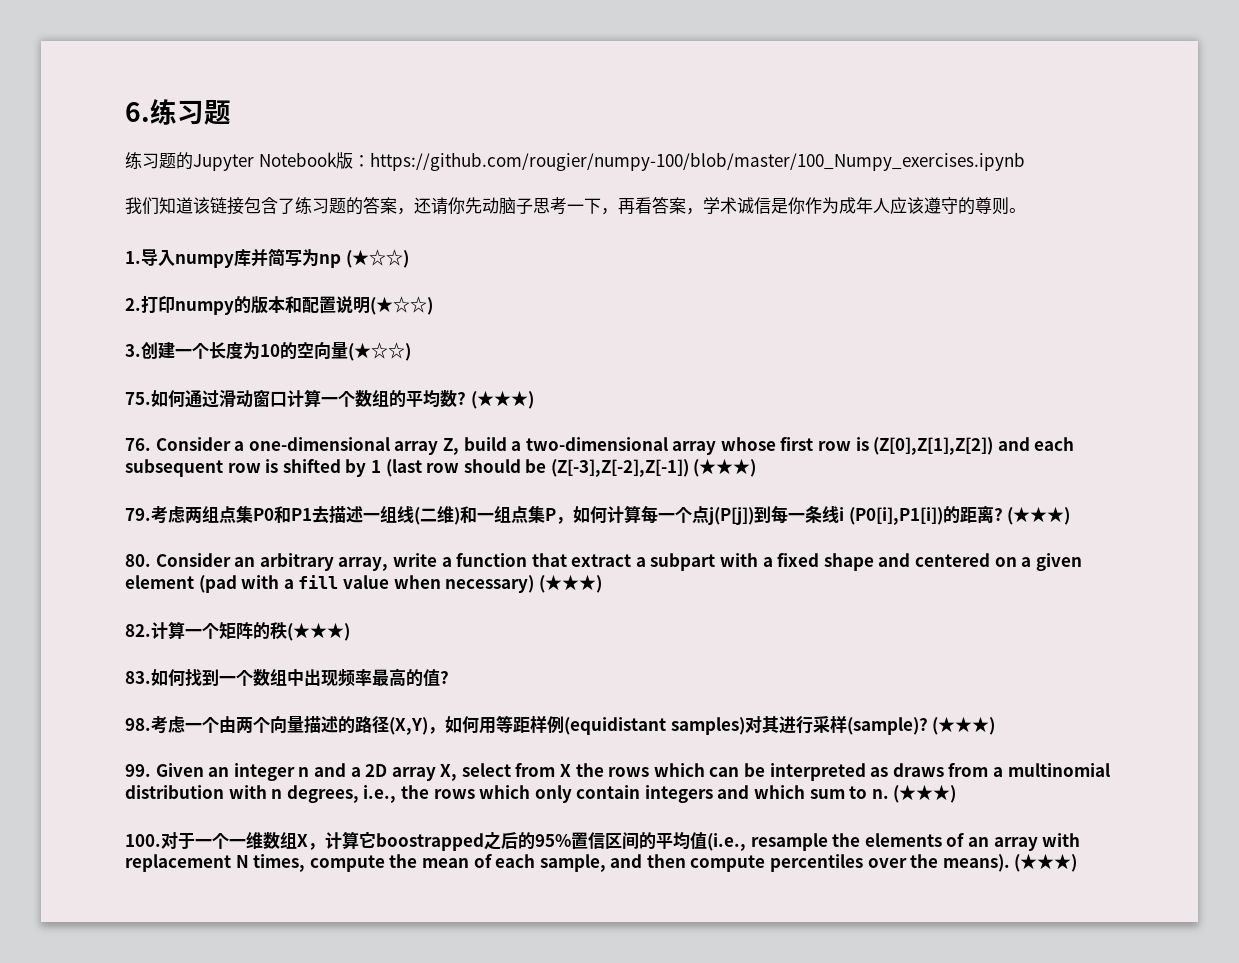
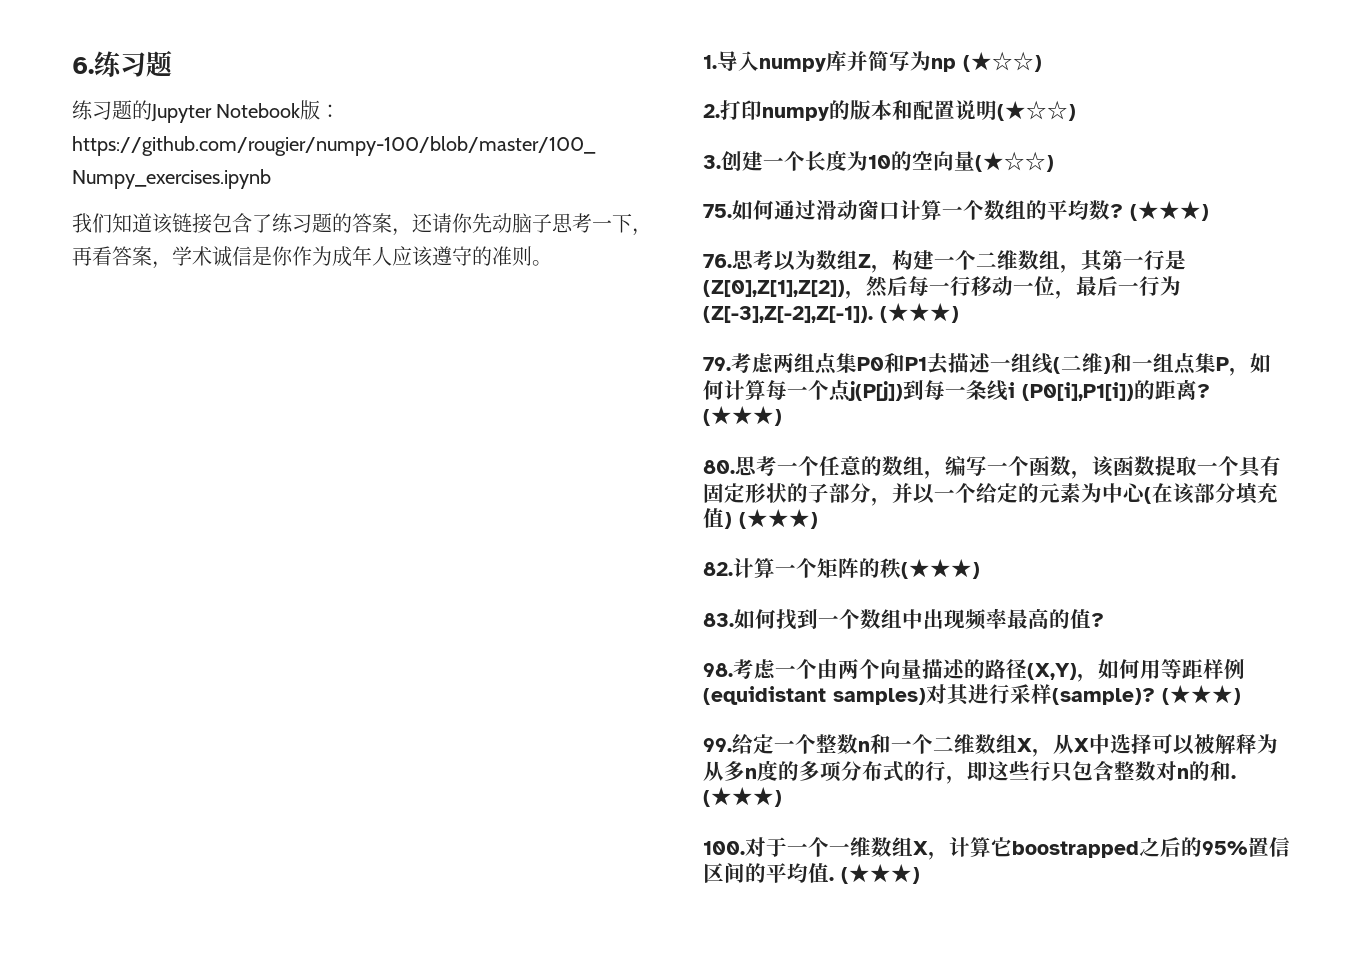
- 我们知道该链接包含了练习题的答案，还请你先动脑子思考一下，再看答案，学术诚信是你作为成年人应该遵守的尊则。
+ 我们知道该链接包含了练习题的答案，还请你先动脑子思考一下，再看答案，学术诚信是你作为成年人应该遵守的准则。
- 76. Consider a one-dimensional array Z, build a two-dimensional array whose first row is (Z[0],Z[1],Z[2]) and each subsequent row is shifted by 1 (last row should be (Z[-3],Z[-2],Z[-1]) (★★★)
+ 76.思考以为数组Z，构建一个二维数组，其第一行是(Z[0],Z[1],Z[2])，然后每一行移动一位，最后一行为(Z[-3],Z[-2],Z[-1]). (★★★)
- 80. Consider an arbitrary array, write a function that extract a subpart with a fixed shape and centered on a given element (pad with a fill value when necessary) (★★★)
+ 80.思考一个任意的数组，编写一个函数，该函数提取一个具有固定形状的子部分，并以一个给定的元素为中心(在该部分填充值) (★★★)
- 99. Given an integer n and a 2D array X, select from X the rows which can be interpreted as draws from a multinomial distribution with n degrees, i.e., the rows which only contain integers and which sum to n.
+ 99.给定一个整数n和一个二维数组X，从X中选择可以被解释为从多n度的多项分布式的行，即这些行只包含整数对n的和.
- 100.对于一个一维数组X，计算它boostrapped之后的95%置信区间的平均值(i.e., resample the elements of an array with replacement N times, compute the mean of each sample, and then compute percentiles over the means).
+ 100.对于一个一维数组X，计算它boostrapped之后的95%置信区间的平均值.

